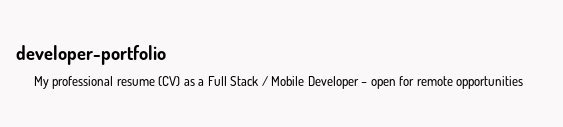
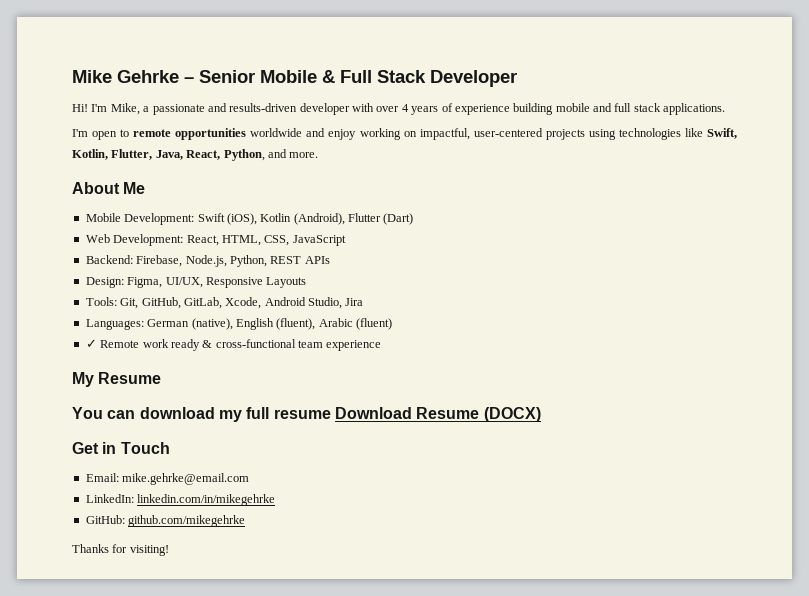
- developer-portfolio
- My professional resume (CV) as a Full Stack / Mobile Developer – open for remote opportunities
+ Mike Gehrke – Senior Mobile & Full Stack Developer
+ Hi! I'm Mike, a passionate and results-driven developer with over 4 years of experience building mobile and full stack applications.
+ I'm open to remote opportunities worldwide and enjoy working on impactful, user-centered projects using technologies like Swift, Kotlin, Flutter, Java, React, Python, and more.
+ About Me
+ Mobile Development: Swift (iOS), Kotlin (Android), Flutter (Dart)
+ Web Development: React, HTML, CSS, JavaScript
+ Backend: Firebase, Node.js, Python, REST APIs
+ Design: Figma, UI/UX, Responsive Layouts
+ Tools: Git, GitHub, GitLab, Xcode, Android Studio, Jira
+ Languages: German (native), English (fluent), Arabic (fluent)
+ ✓ Remote work ready & cross-functional team experience
+ My Resume
+ You can download my full resume Download Resume (DOCX)
+ Get in Touch
+ Email: mike.gehrke@email.com
+ LinkedIn: linkedin.com/in/mikegehrke
+ GitHub: github.com/mikegehrke
+ Thanks for visiting!

